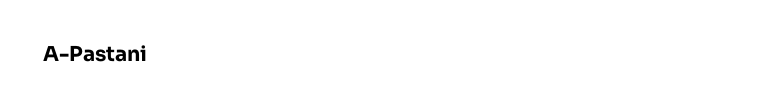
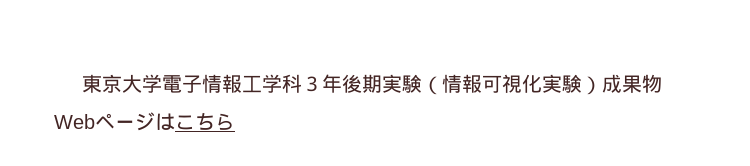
- A-Pastani
+ 東京大学電子情報工学科３年後期実験（情報可視化実験）成果物
+ Webページはこちら

